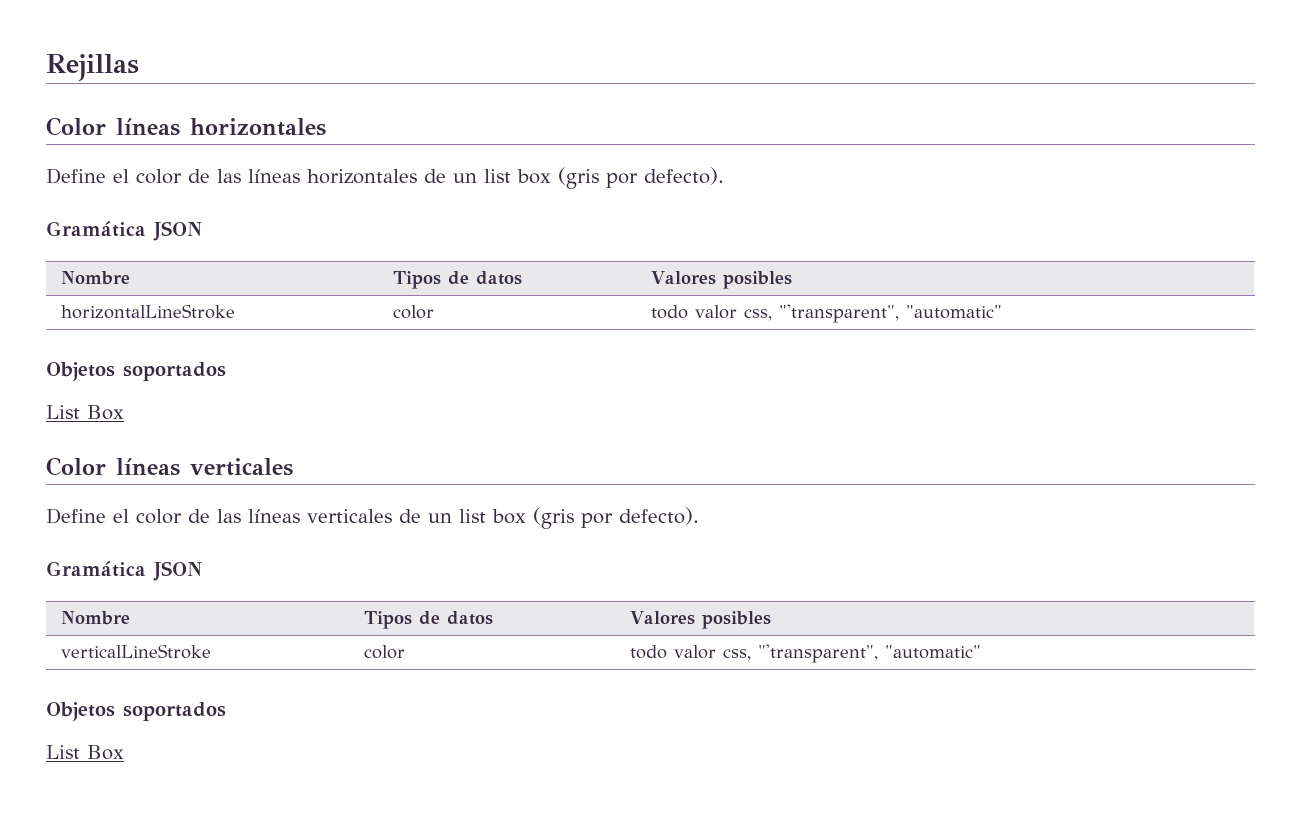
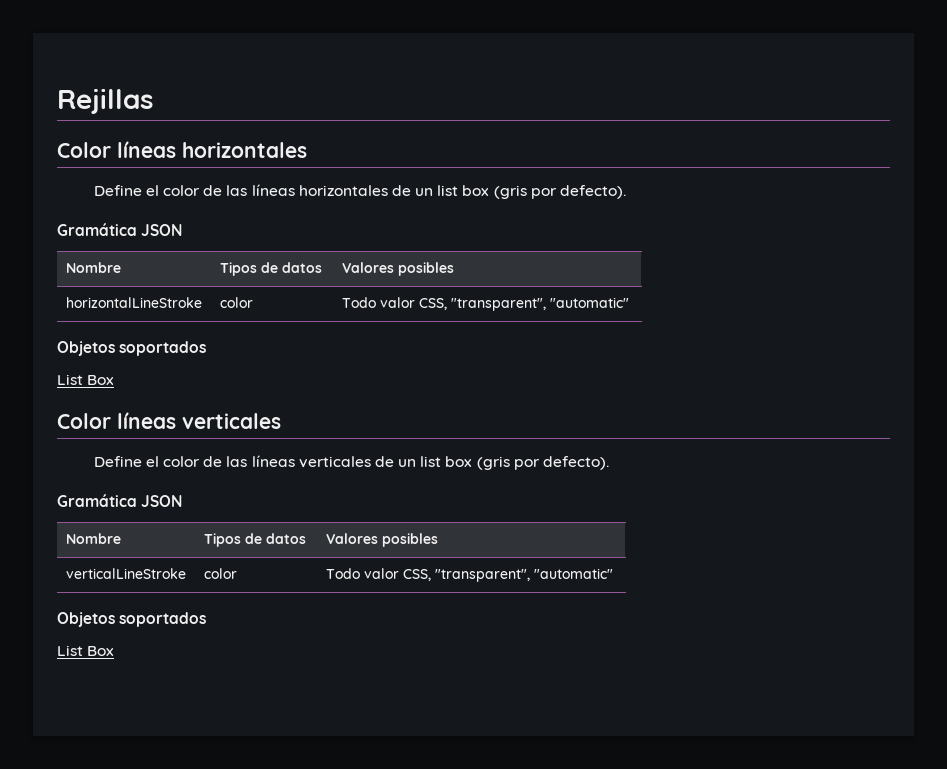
- horizontalLineStroke | color | todo valor css, "'transparent", "automatic"
+ horizontalLineStroke | color | Todo valor CSS, "transparent", "automatic"
- verticalLineStroke | color | todo valor css, "'transparent", "automatic"
+ verticalLineStroke | color | Todo valor CSS, "transparent", "automatic"

